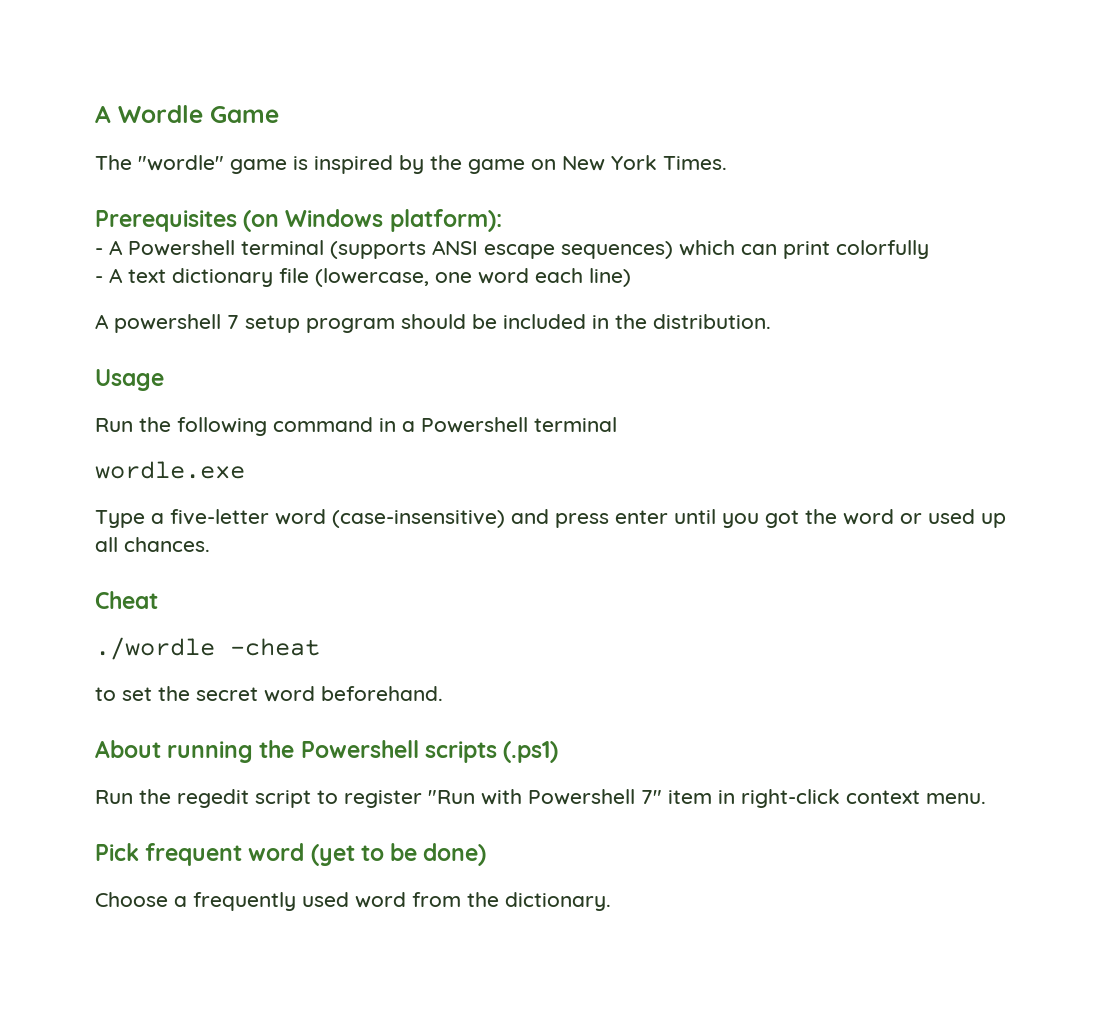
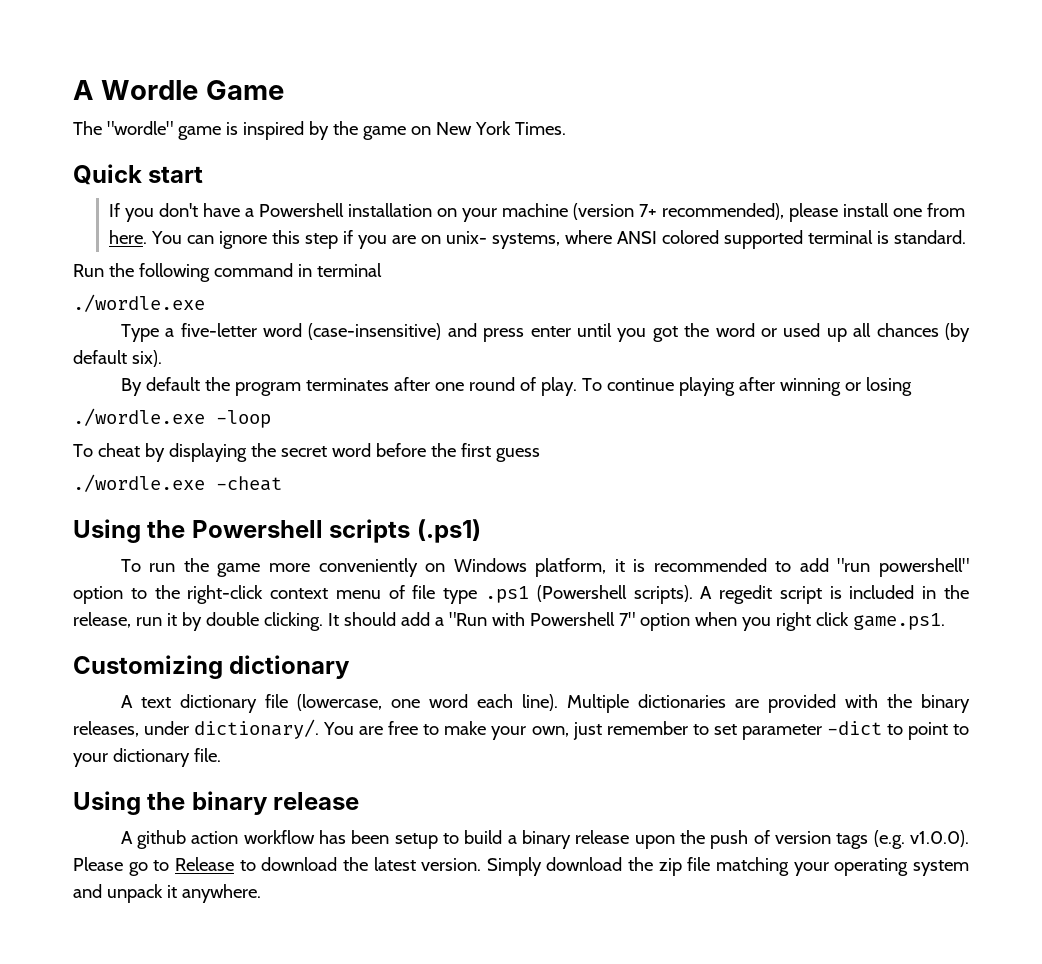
- Prerequisites (on Windows platform):
- - A Powershell terminal (supports ANSI escape sequences) which can print colorfully
- - A text dictionary file (lowercase, one word each line)
- A powershell 7 setup program should be included in the distribution.
- Usage
+ Quick start
+ If you don't have a Powershell installation on your machine (version 7+ recommended), please install one from here. You can ignore this step if you are on unix- systems, where ANSI colored supported terminal is standard.
- Run the following command in a Powershell terminal
- wordle.exe
+ Run the following command in terminal
+ ./wordle.exe
- Type a five-letter word (case-insensitive) and press enter until you got the word or used up all chances.
- Cheat
- ./wordle -cheat
- to set the secret word beforehand.
- About running the Powershell scripts (.ps1)
- Run the regedit script to register "Run with Powershell 7" item in right-click context menu.
- Pick frequent word (yet to be done)
- Choose a frequently used word from the dictionary.
+ Type a five-letter word (case-insensitive) and press enter until you got the word or used up all chances (by default six).
+ By default the program terminates after one round of play. To continue playing after winning or losing
+ ./wordle.exe -loop
+ To cheat by displaying the secret word before the first guess
+ ./wordle.exe -cheat
+ Using the Powershell scripts (.ps1)
+ To run the game more conveniently on Windows platform, it is recommended to add "run powershell" option to the right-click context menu of file type .ps1 (Powershell scripts). A regedit script is included in the release, run it by double clicking. It should add a "Run with Powershell 7" option when you right click game.ps1.
+ Customizing dictionary
+ A text dictionary file (lowercase, one word each line). Multiple dictionaries are provided with the binary releases, under dictionary/. You are free to make your own, just remember to set parameter -dict to point to your dictionary file.
+ Using the binary release
+ A github action workflow has been setup to build a binary release upon the push of version tags (e.g. v1.0.0). Please go to Release to download the latest version. Simply download the zip file matching your operating system and unpack it anywhere.

